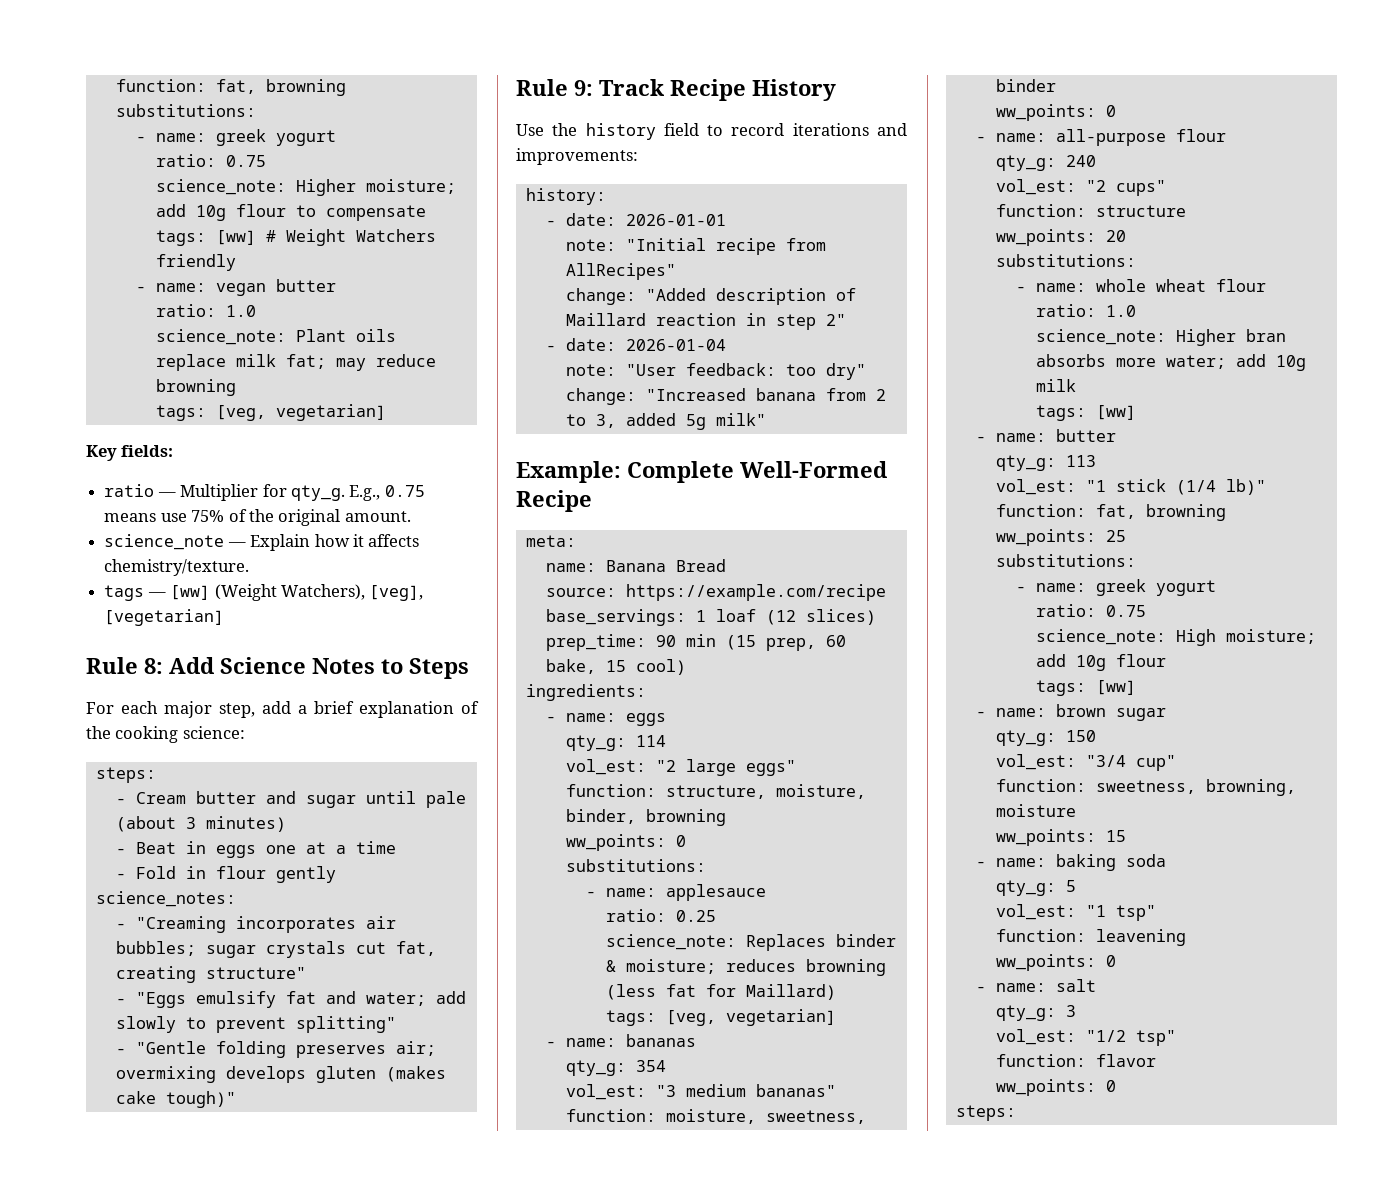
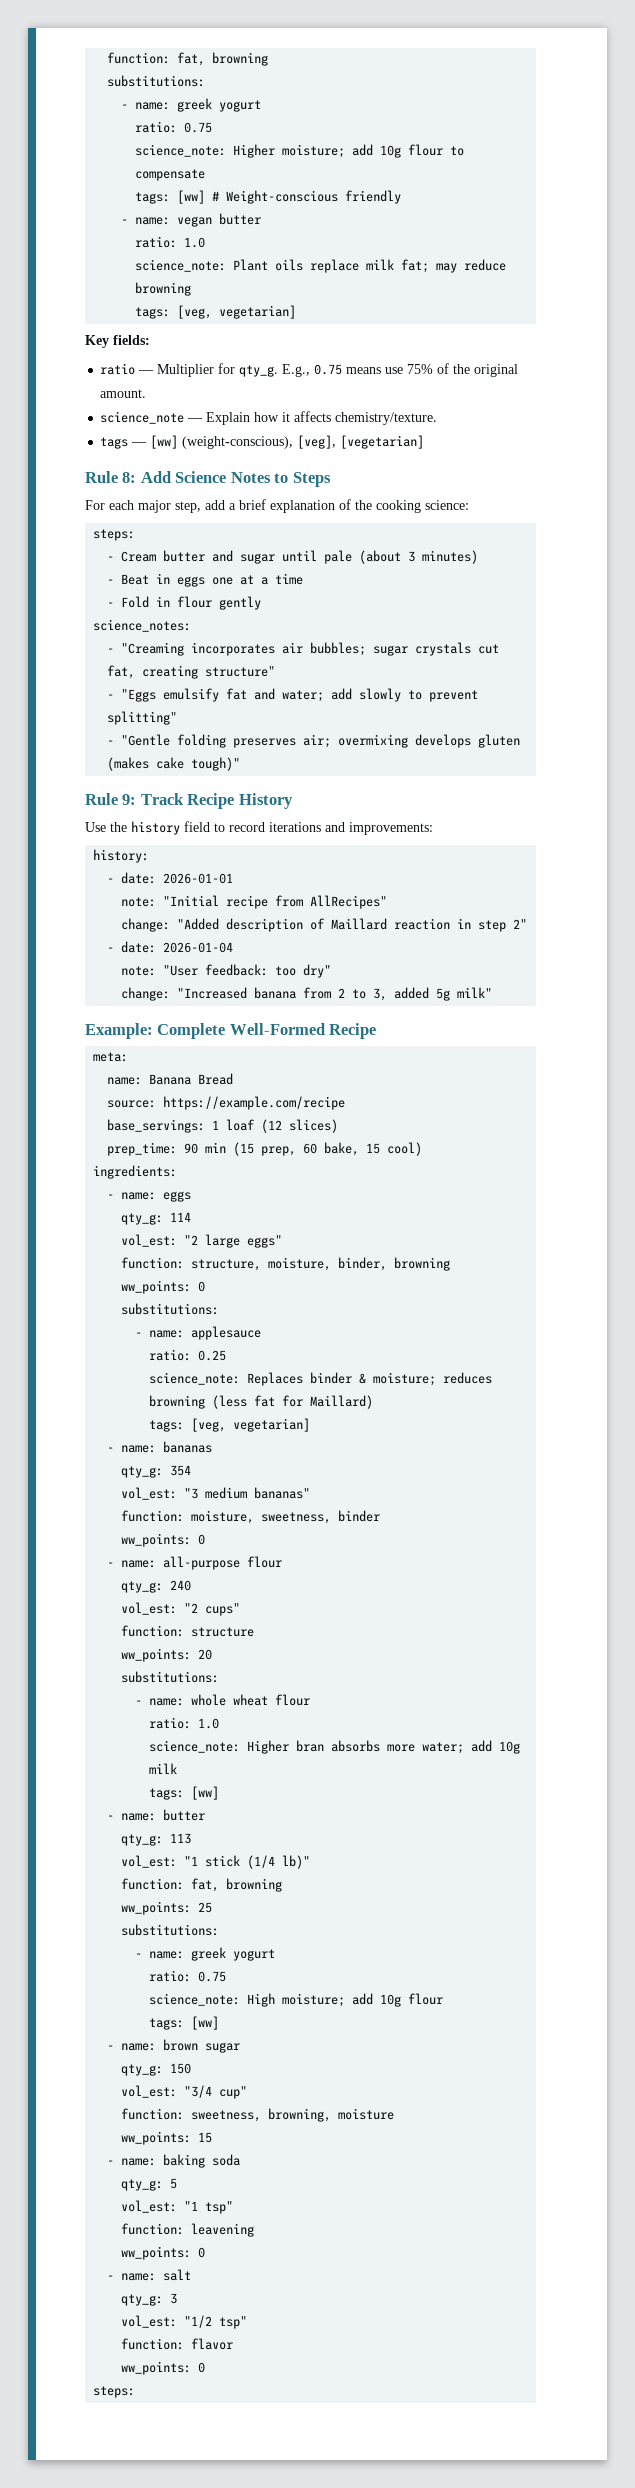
- tags: [ww] # Weight Watchers friendly
+ tags: [ww] # Weight-conscious friendly
- tags — [ww] (Weight Watchers), [veg], [vegetarian]
+ tags — [ww] (weight-conscious), [veg], [vegetarian]

